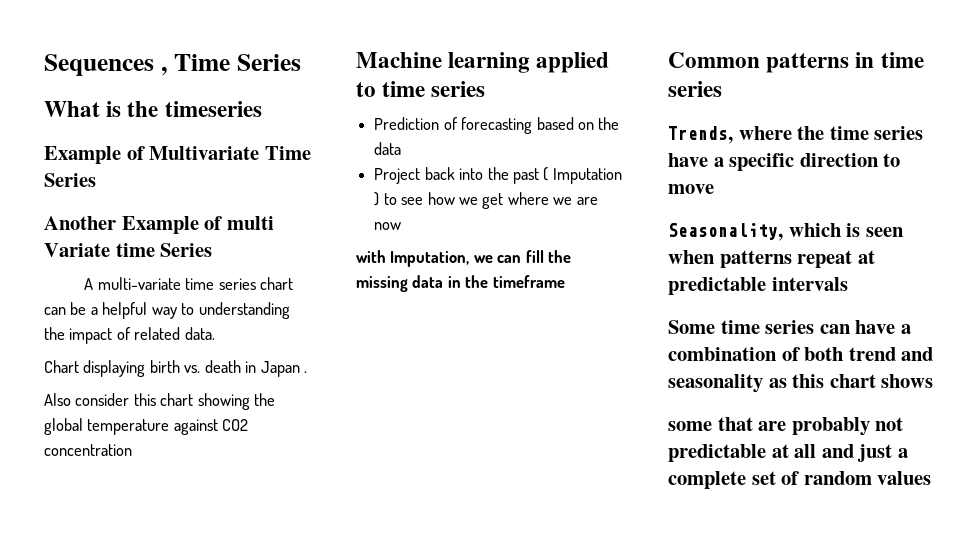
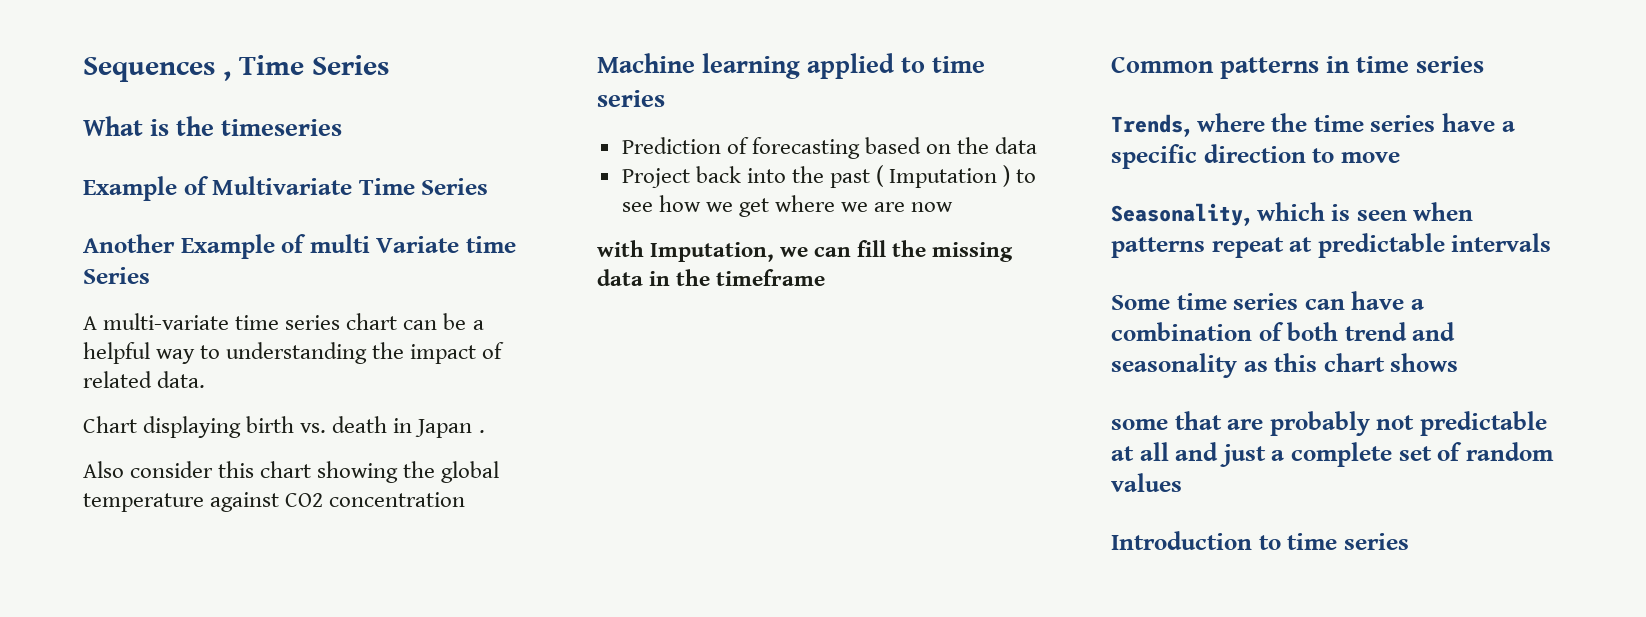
+ Introduction to time series

